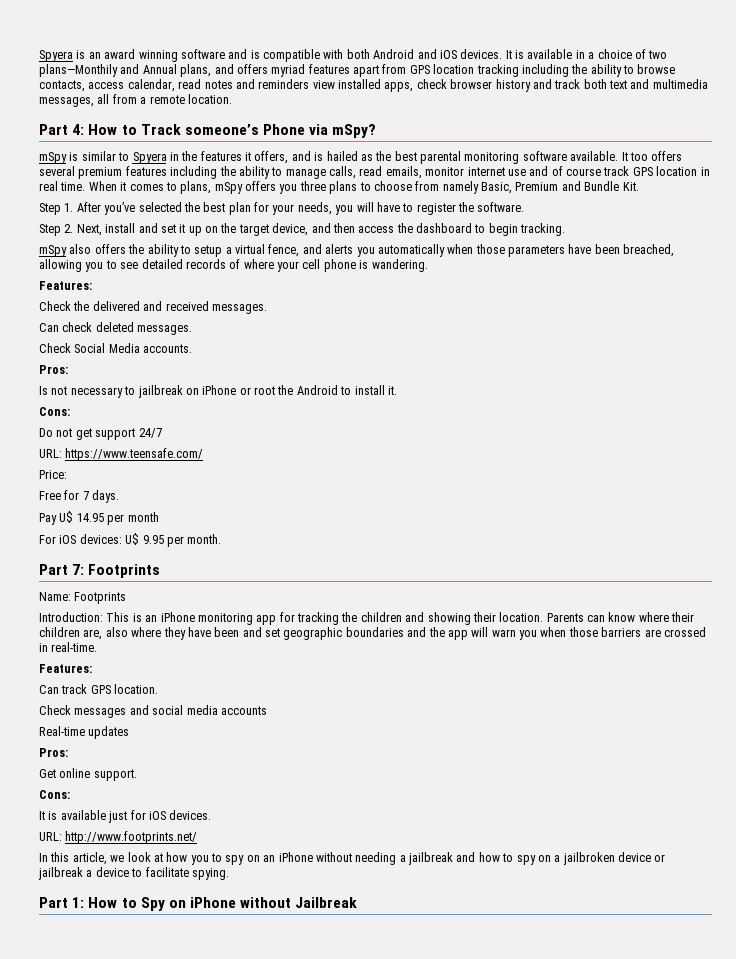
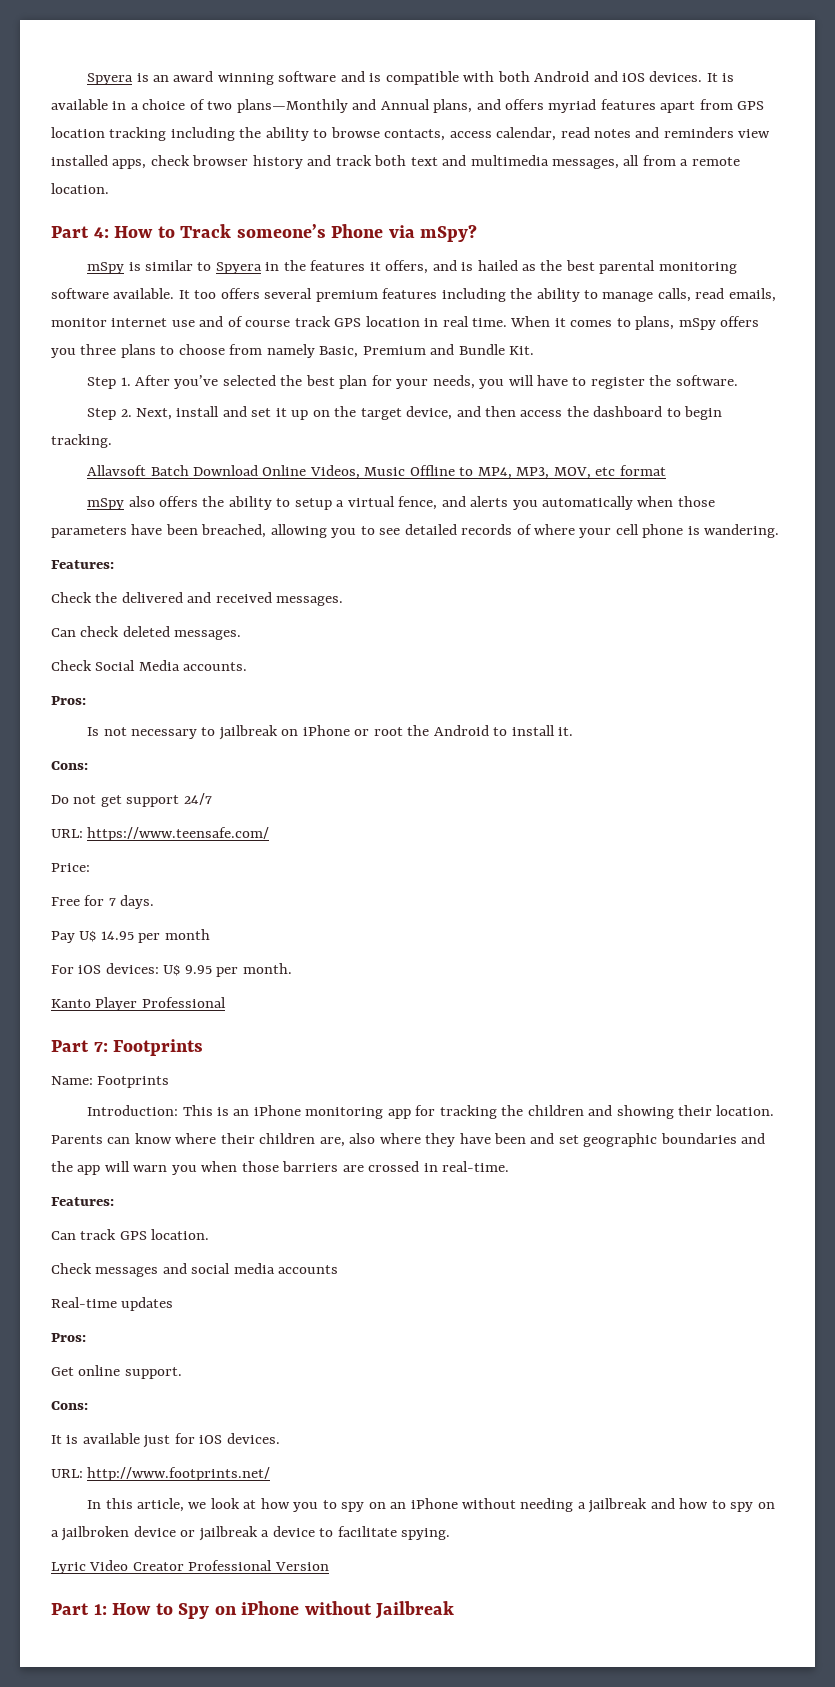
+ Allavsoft Batch Download Online Videos, Music Offline to MP4, MP3, MOV, etc format
+ Kanto Player Professional
+ Lyric Video Creator Professional Version

